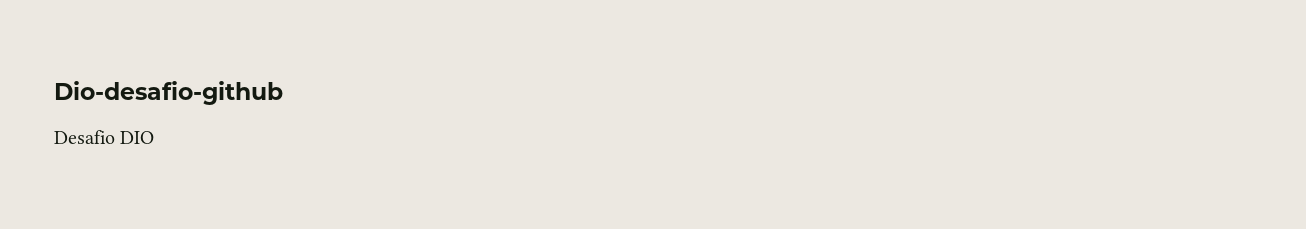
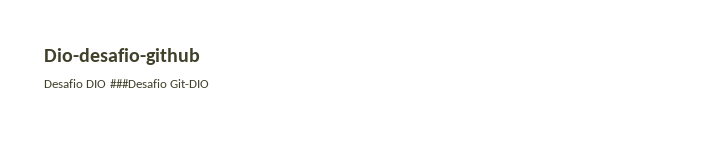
- Desafio DIO
+ Desafio DIO ###Desafio Git-DIO

